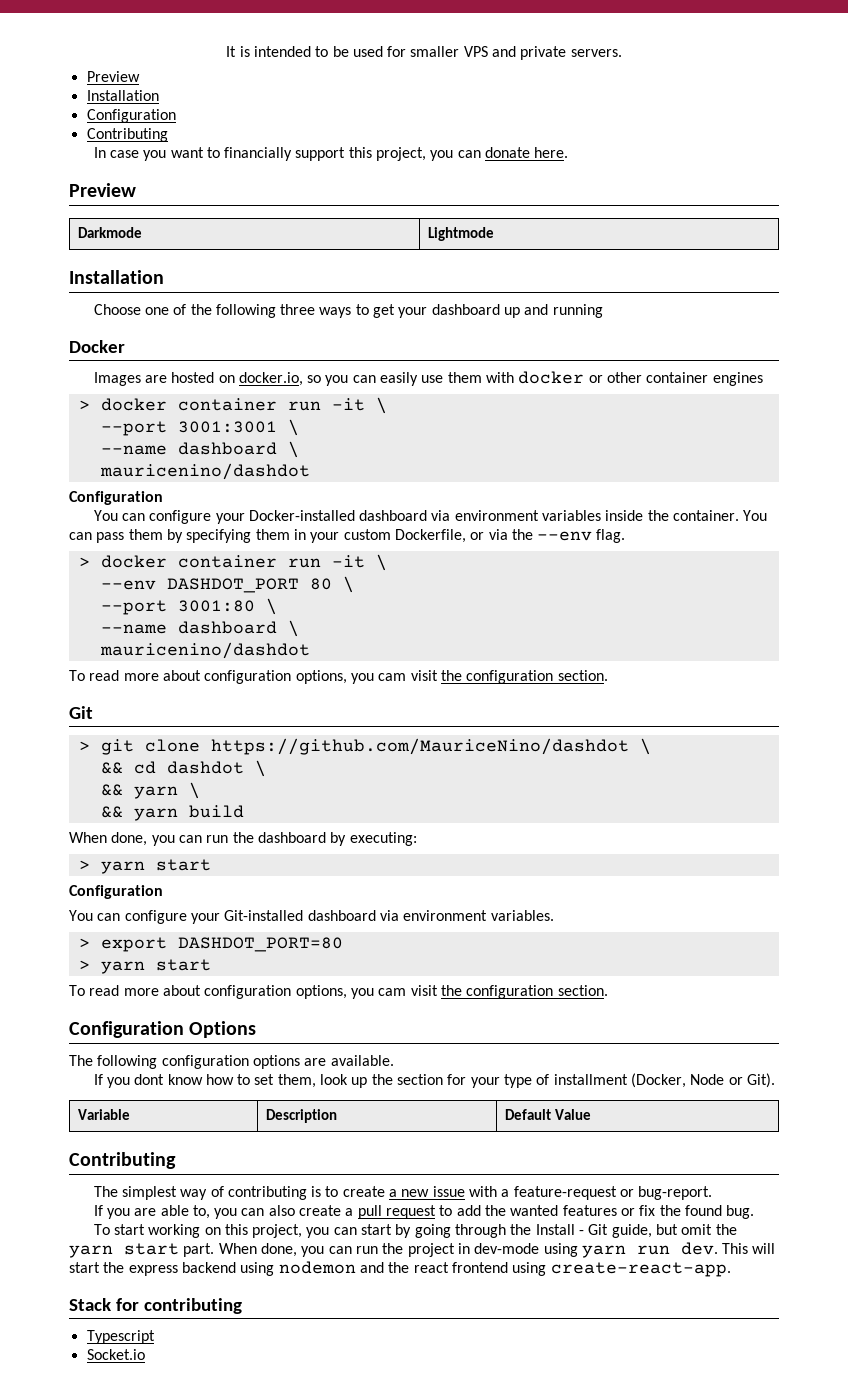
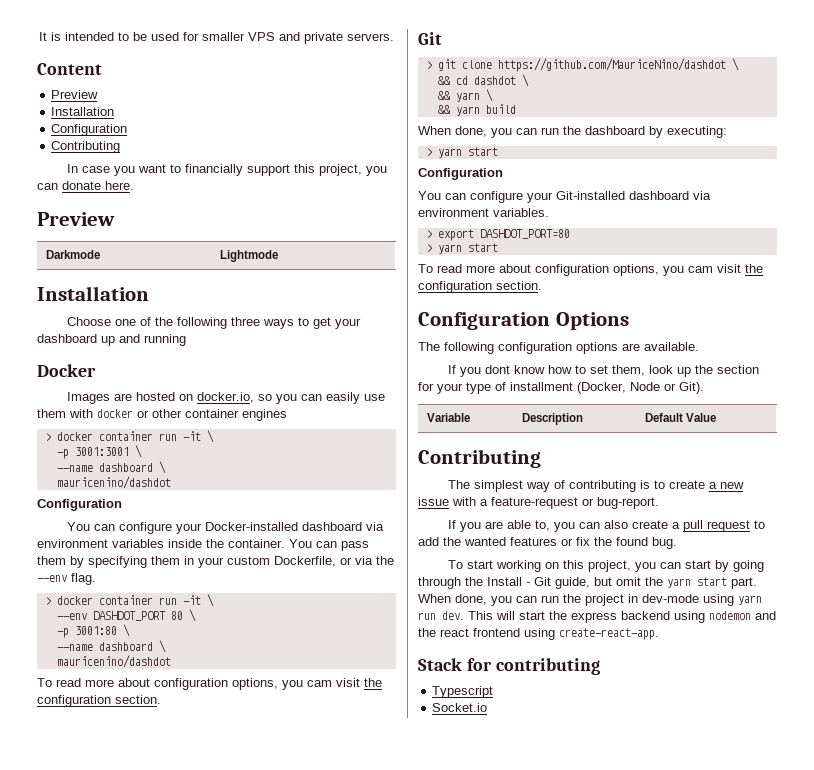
+ Content
- --port 3001:3001 \
+ -p 3001:3001 \
- --port 3001:80 \
+ -p 3001:80 \

